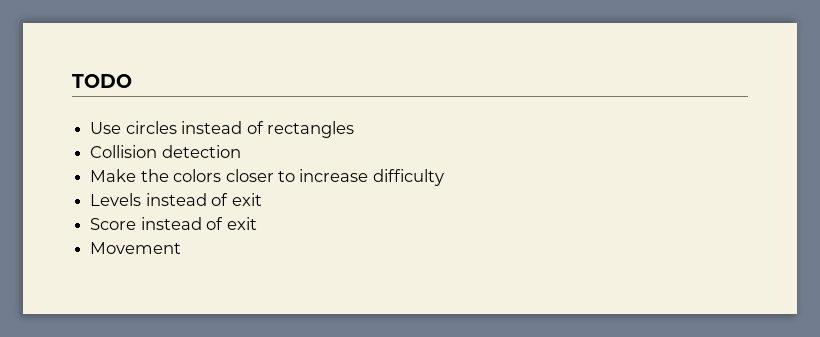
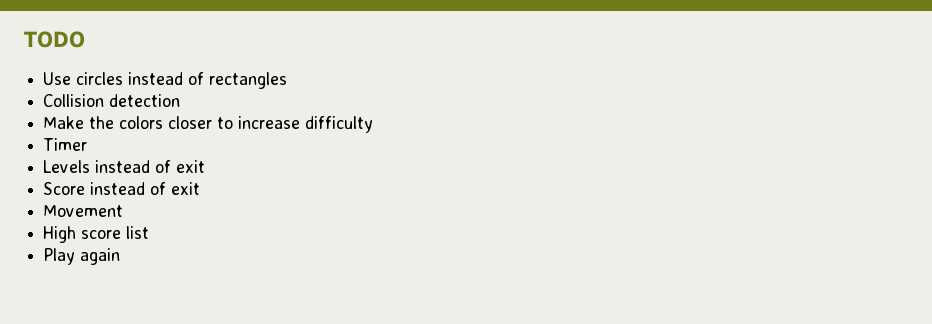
+ Timer
+ High score list
+ Play again

